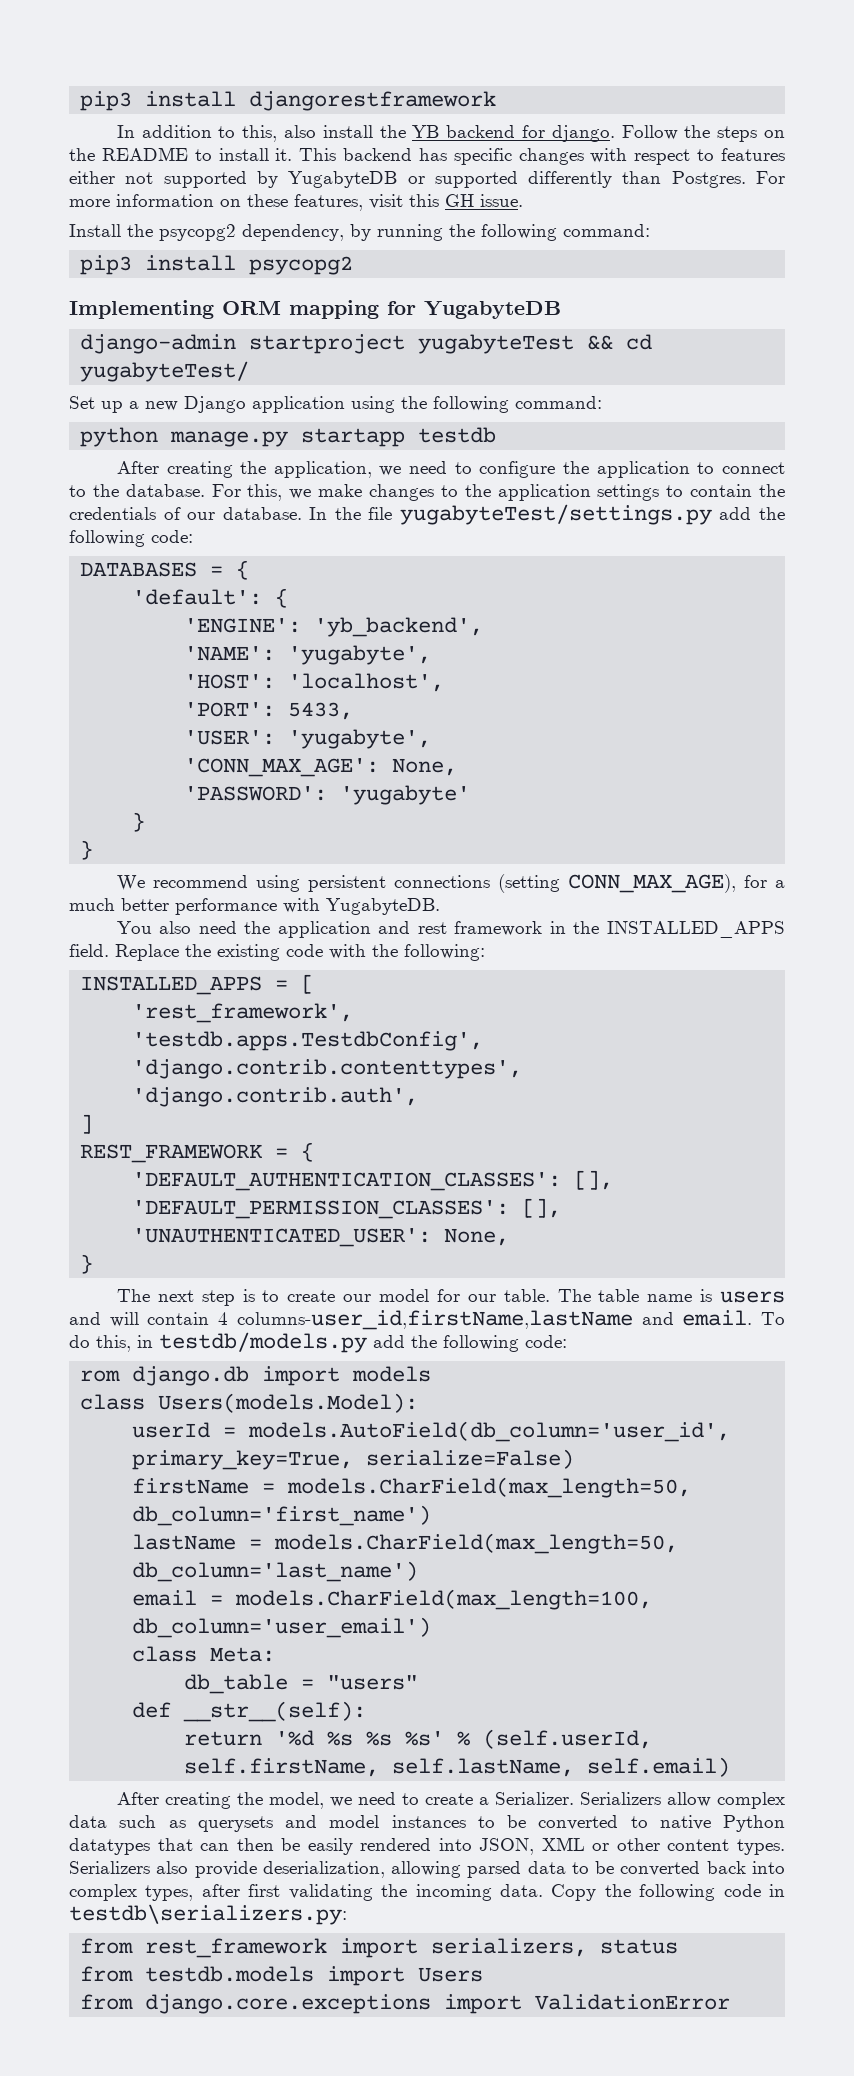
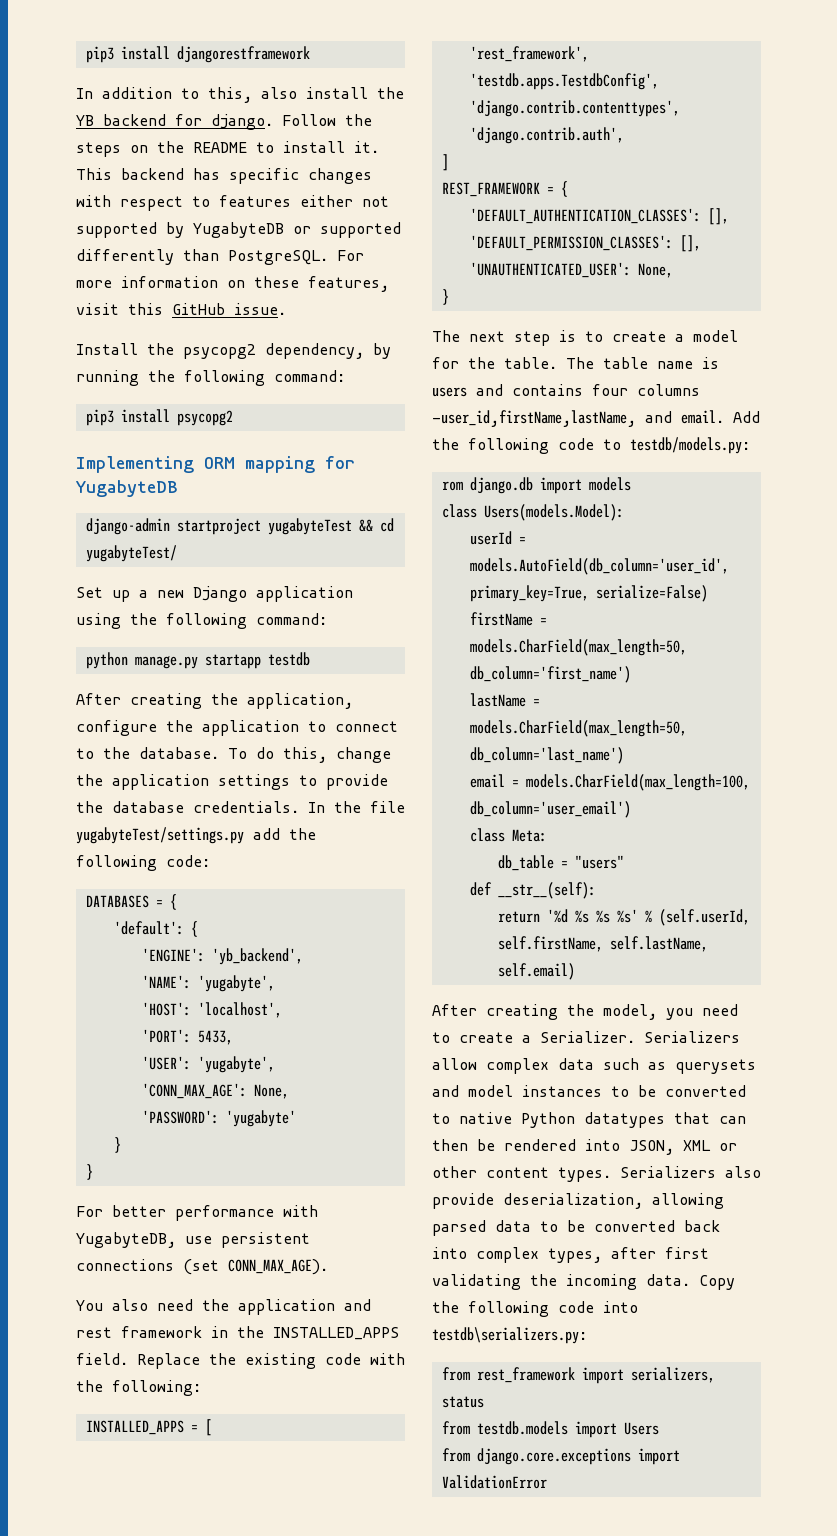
- This backend has specific changes with respect to features either not supported by YugabyteDB or supported differently than Postgres.
+ This backend has specific changes with respect to features either not supported by YugabyteDB or supported differently than PostgreSQL.
- For more information on these features, visit this GH issue.
+ For more information on these features, visit this GitHub issue.
- After creating the application, we need to configure the application to connect to the database.
+ After creating the application, configure the application to connect to the database.
- For this, we make changes to the application settings to contain the credentials of our database.
+ To do this, change the application settings to provide the database credentials.
- We recommend using persistent connections (setting CONN_MAX_AGE), for a much better performance with YugabyteDB.
+ For better performance with YugabyteDB, use persistent connections (set CONN_MAX_AGE).
- The next step is to create our model for our table.
+ The next step is to create a model for the table.
- The table name is users and will contain 4 columns-user_id,firstName,lastName and email. To do this, in testdb/models.py add the following code:
+ The table name is users and contains four columns -user_id,firstName,lastName, and email. Add the following code to testdb/models.py:
- After creating the model, we need to create a Serializer.
+ After creating the model, you need to create a Serializer.
- Serializers allow complex data such as querysets and model instances to be converted to native Python datatypes that can then be easily rendered into JSON, XML or other content types.
+ Serializers allow complex data such as querysets and model instances to be converted to native Python datatypes that can then be rendered into JSON, XML or other content types.
- Copy the following code in testdb\serializers.py:
+ Copy the following code into testdb\serializers.py:

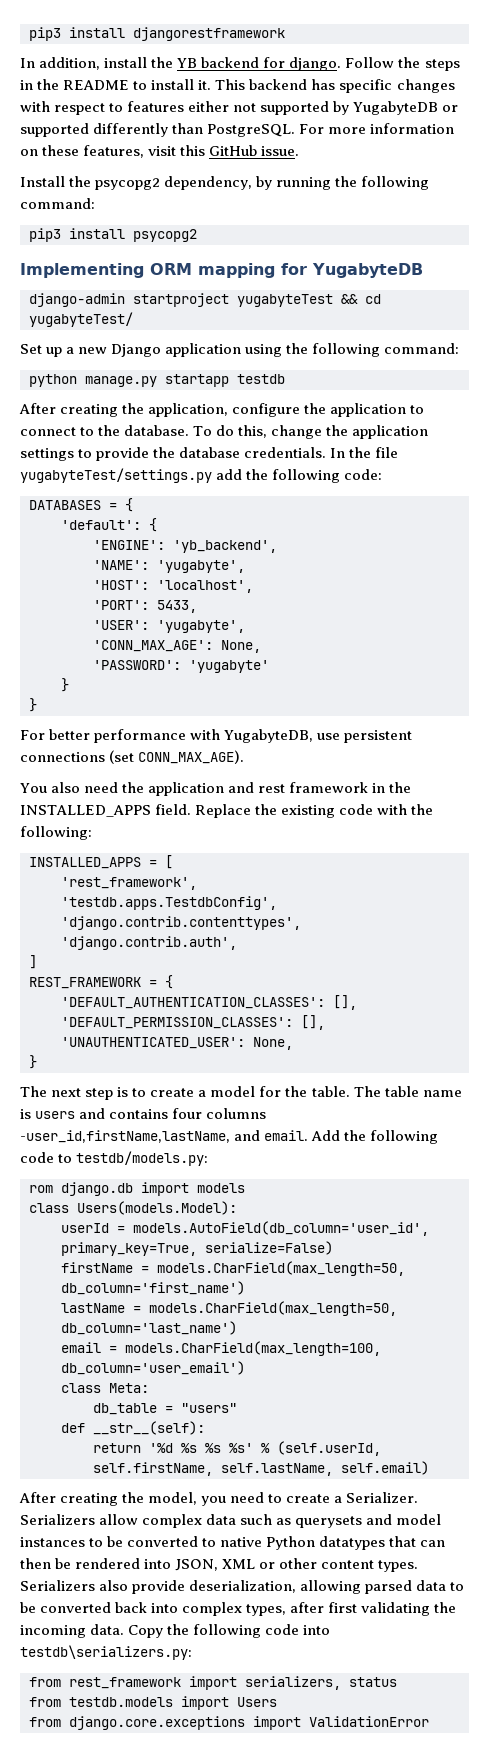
- In addition to this, also install the YB backend for django.
+ In addition, install the YB backend for django.
- Follow the steps on the README to install it.
+ Follow the steps in the README to install it.

